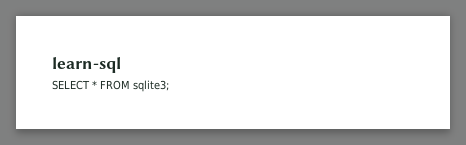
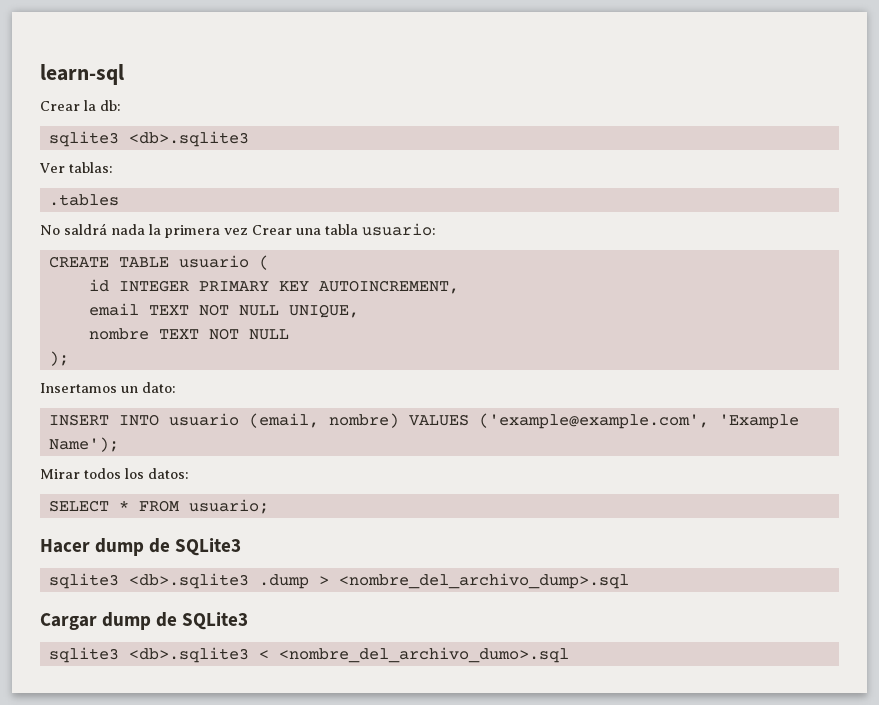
- SELECT * FROM sqlite3;
+ Crear la db:
+ sqlite3 <db>.sqlite3
+ Ver tablas:
+ .tables
+ No saldrá nada la primera vez Crear una tabla usuario:
+ CREATE TABLE usuario (
+ id INTEGER PRIMARY KEY AUTOINCREMENT,
+ email TEXT NOT NULL UNIQUE,
+ nombre TEXT NOT NULL
+ );
+ Insertamos un dato:
+ INSERT INTO usuario (email, nombre) VALUES ('example@example.com', 'Example Name');
+ Mirar todos los datos:
+ SELECT * FROM usuario;
+ Hacer dump de SQLite3
+ sqlite3 <db>.sqlite3 .dump > <nombre_del_archivo_dump>.sql
+ Cargar dump de SQLite3
+ sqlite3 <db>.sqlite3 < <nombre_del_archivo_dumo>.sql

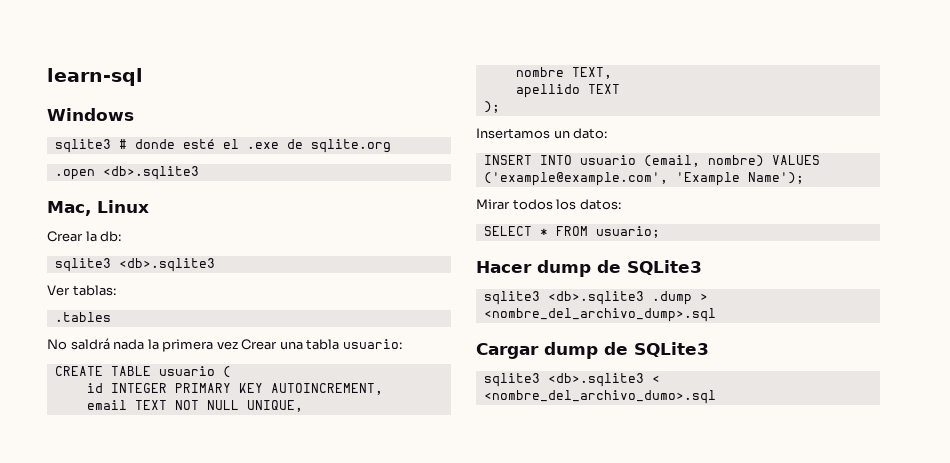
+ Windows
+ sqlite3 # donde esté el .exe de sqlite.org
+ .open <db>.sqlite3
+ Mac, Linux
- nombre TEXT NOT NULL
+ nombre TEXT,
+ apellido TEXT

